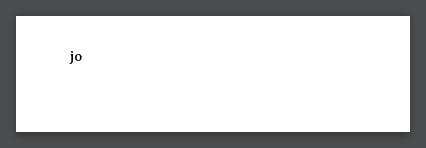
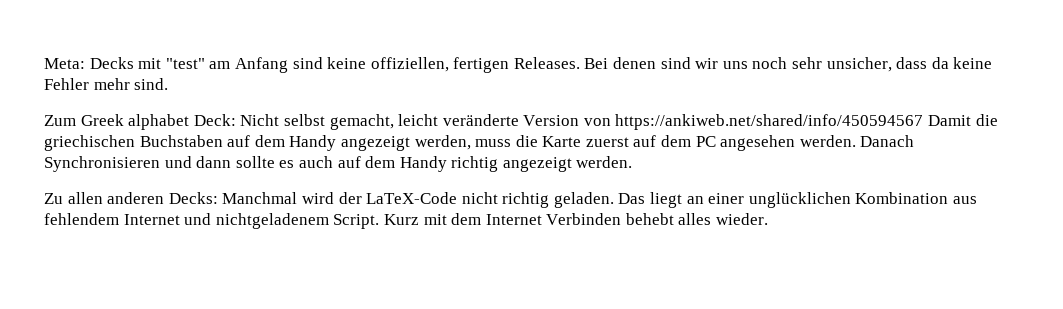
- jo
+ Meta: Decks mit "test" am Anfang sind keine offiziellen, fertigen Releases. Bei denen sind wir uns noch sehr unsicher, dass da keine Fehler mehr sind.
+ Zum Greek alphabet Deck: Nicht selbst gemacht, leicht veränderte Version von https://ankiweb.net/shared/info/450594567 Damit die griechischen Buchstaben auf dem Handy angezeigt werden, muss die Karte zuerst auf dem PC angesehen werden. Danach Synchronisieren und dann sollte es auch auf dem Handy richtig angezeigt werden.
+ Zu allen anderen Decks: Manchmal wird der LaTeX-Code nicht richtig geladen. Das liegt an einer unglücklichen Kombination aus fehlendem Internet und nichtgeladenem Script. Kurz mit dem Internet Verbinden behebt alles wieder.

